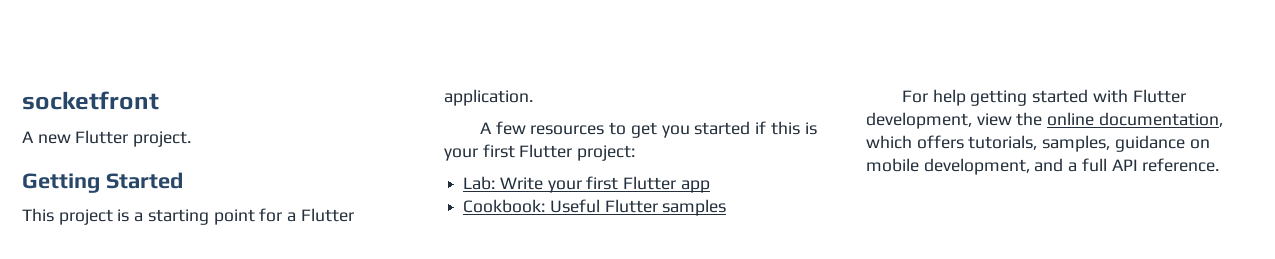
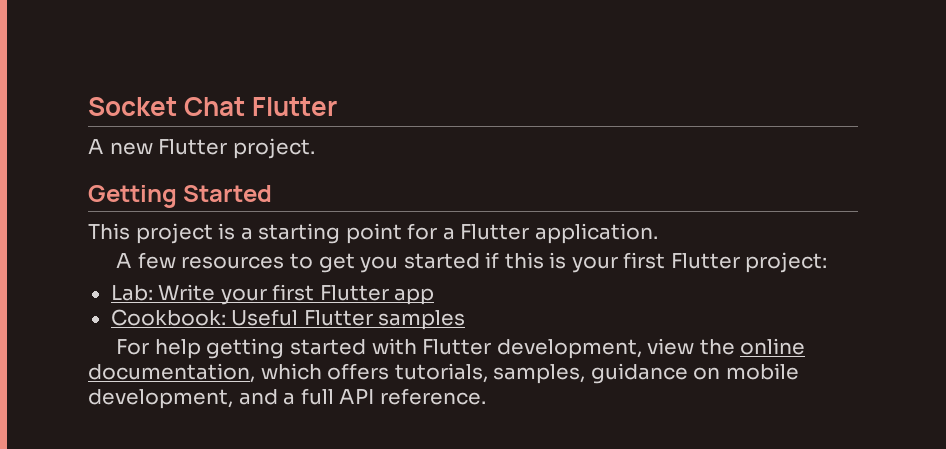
- socketfront
+ Socket Chat Flutter

